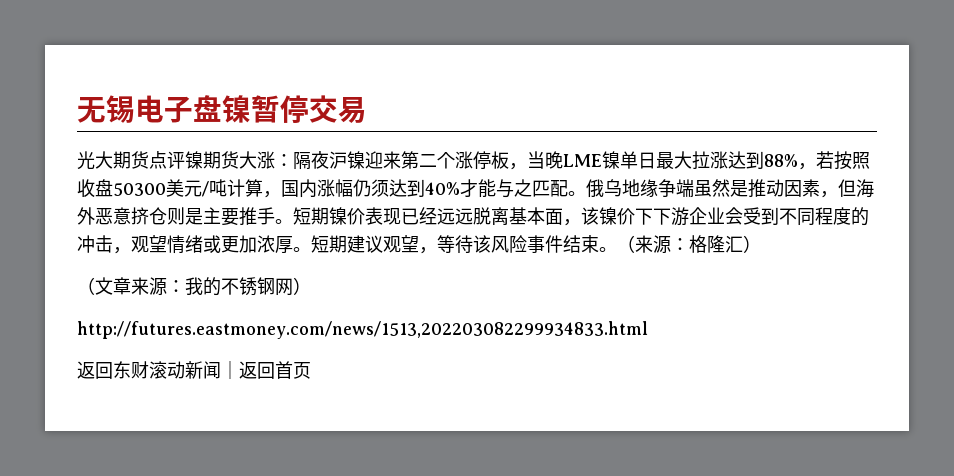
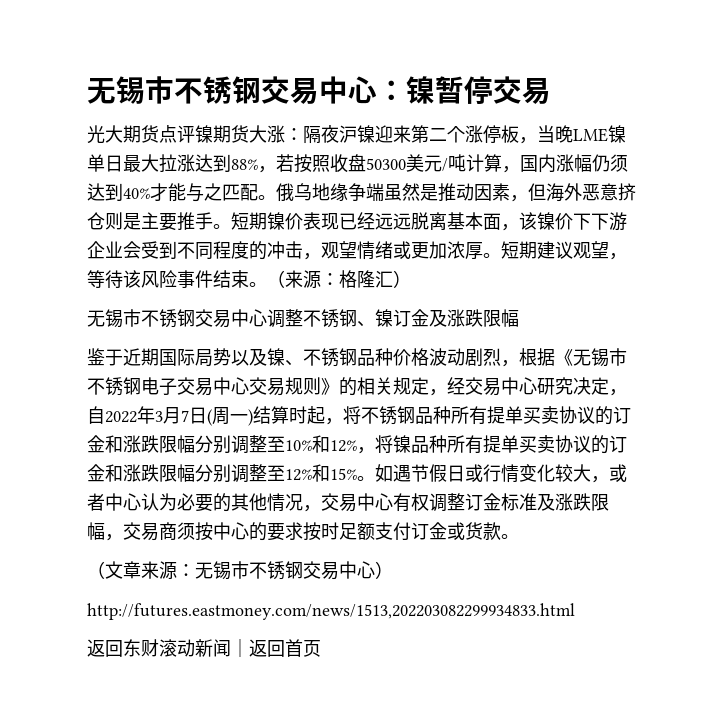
- 无锡电子盘镍暂停交易
+ 无锡市不锈钢交易中心：镍暂停交易
- （文章来源：我的不锈钢网）
+ 无锡市不锈钢交易中心调整不锈钢、镍订金及涨跌限幅
+ 鉴于近期国际局势以及镍、不锈钢品种价格波动剧烈，根据《无锡市不锈钢电子交易中心交易规则》的相关规定，经交易中心研究决定，自2022年3月7日(周一)结算时起，将不锈钢品种所有提单买卖协议的订金和涨跌限幅分别调整至10%和12%，将镍品种所有提单买卖协议的订金和涨跌限幅分别调整至12%和15%。如遇节假日或行情变化较大，或者中心认为必要的其他情况，交易中心有权调整订金标准及涨跌限幅，交易商须按中心的要求按时足额支付订金或货款。
+ （文章来源：无锡市不锈钢交易中心）

